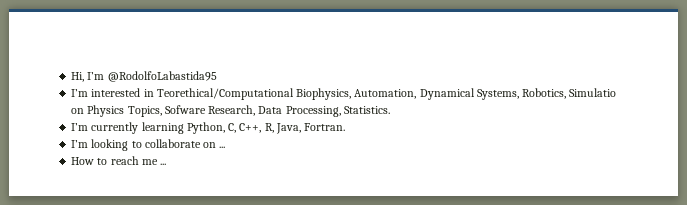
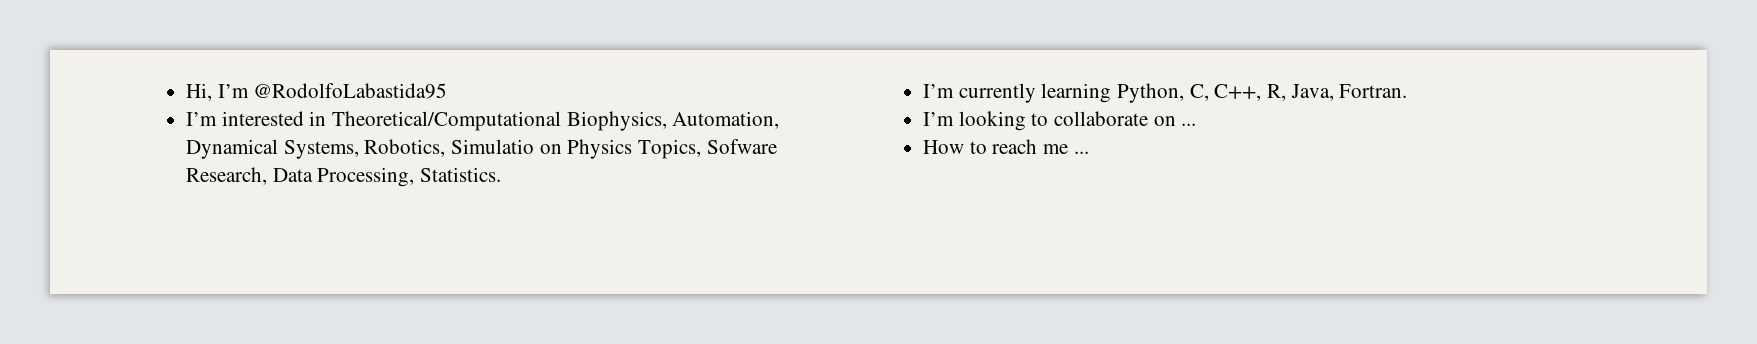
- I’m interested in Teorethical/Computational Biophysics, Automation, Dynamical Systems, Robotics, Simulatio on Physics Topics, Sofware Research, Data Processing, Statistics.
+ I’m interested in Theoretical/Computational Biophysics, Automation, Dynamical Systems, Robotics, Simulatio on Physics Topics, Sofware Research, Data Processing, Statistics.

